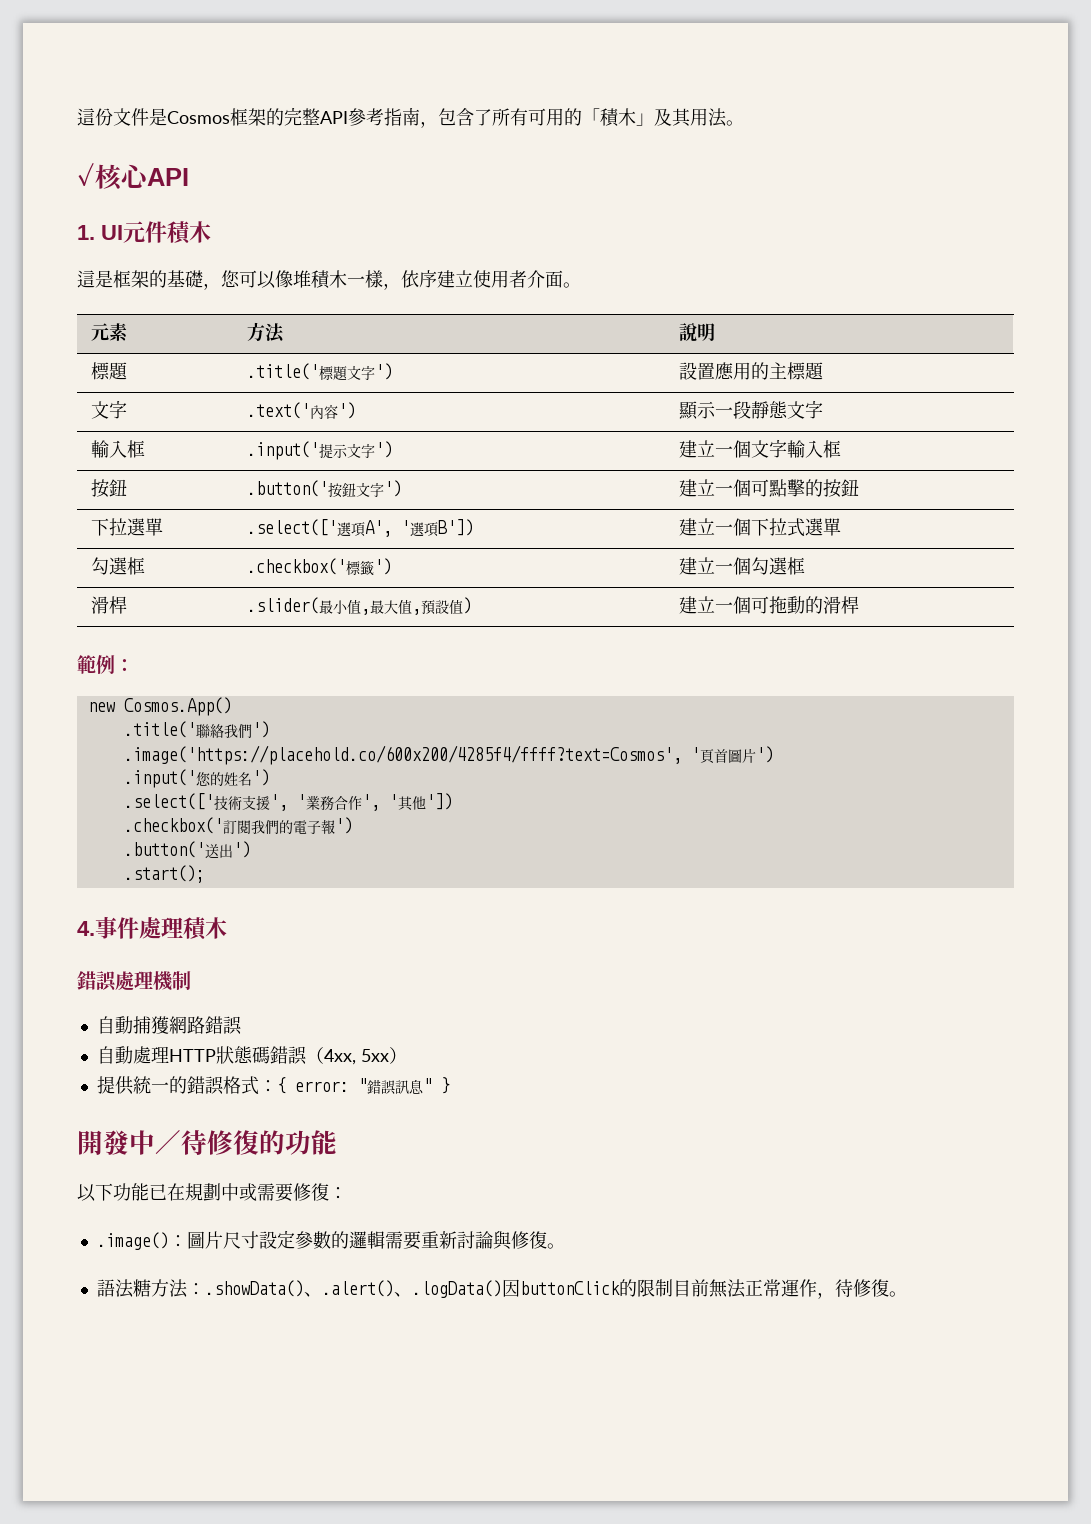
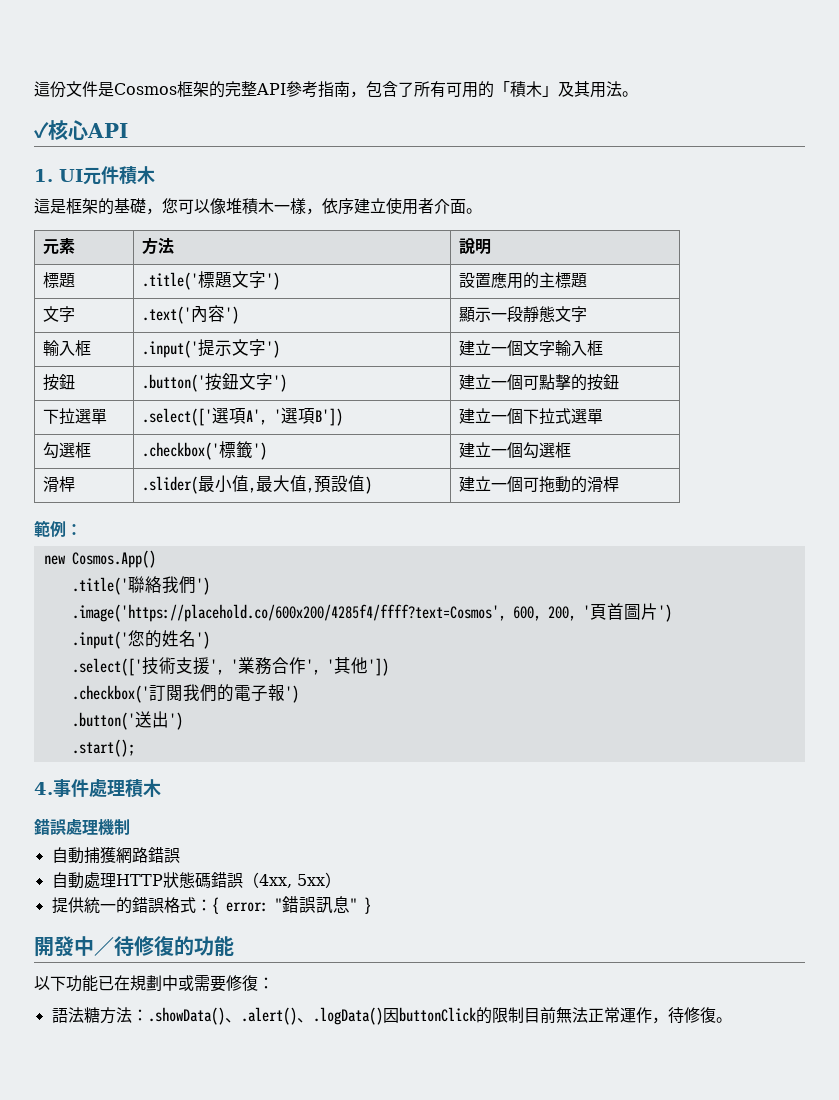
- .image('https://placehold.co/600x200/4285f4/ffff?text=Cosmos', '頁首圖片')
+ .image('https://placehold.co/600x200/4285f4/ffff?text=Cosmos', 600, 200, '頁首圖片')
- .image()：圖片尺寸設定參數的邏輯需要重新討論與修復。

